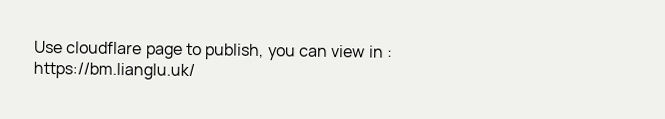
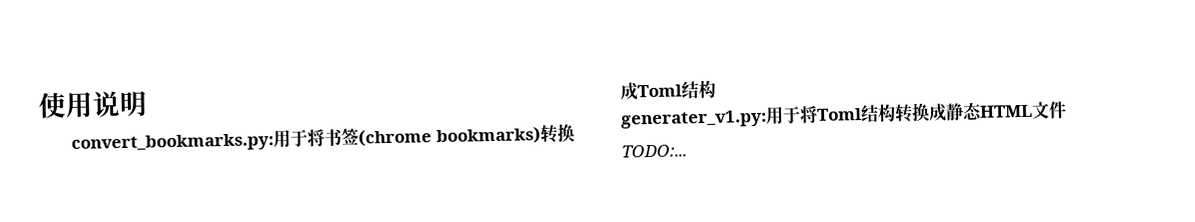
- Use cloudflare page to publish, you can view in :
- https://bm.lianglu.uk/
+ 使用说明
+ convert_bookmarks.py:用于将书签(chrome bookmarks)转换成Toml结构
+ generater_v1.py:用于将Toml结构转换成静态HTML文件
+ TODO:...

